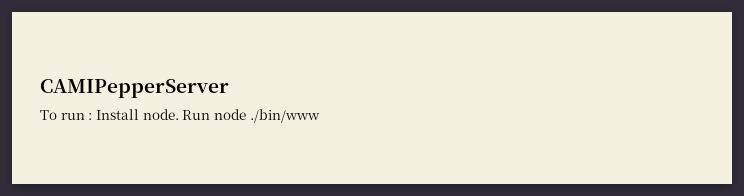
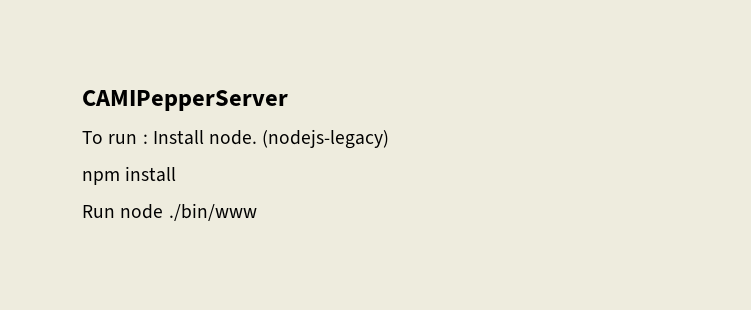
- To run : Install node. Run node ./bin/www
+ To run : Install node. (nodejs-legacy)
+ npm install
+ Run node ./bin/www

